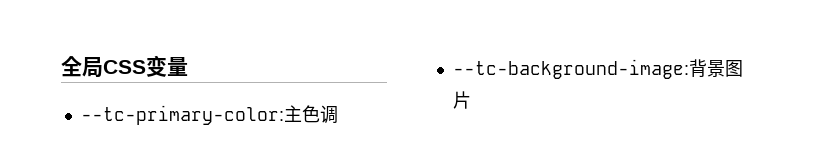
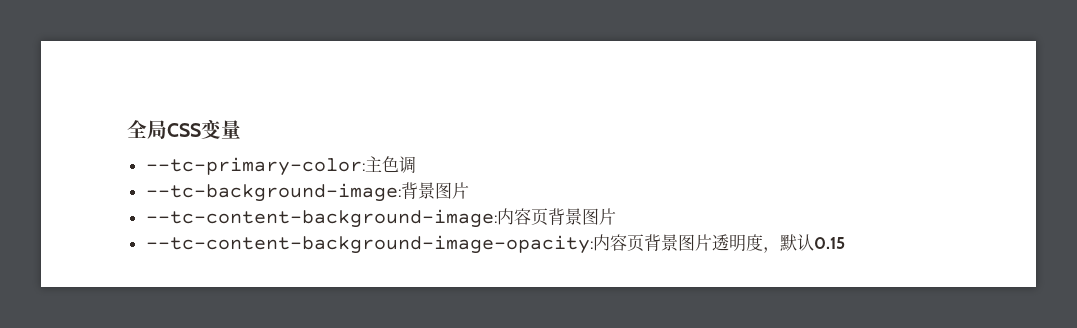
+ --tc-content-background-image:内容页背景图片
+ --tc-content-background-image-opacity:内容页背景图片透明度，默认0.15

